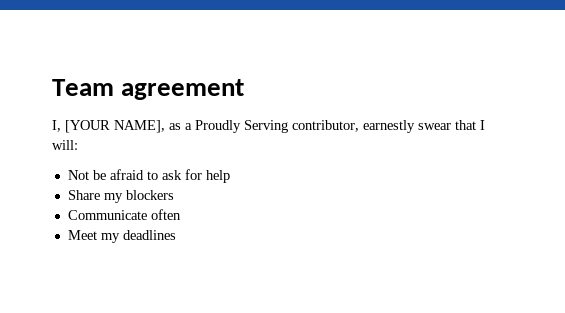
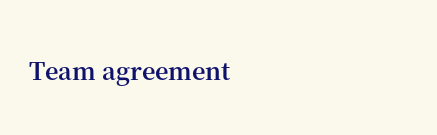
- I, [YOUR NAME], as a Proudly Serving contributor, earnestly swear that I will:
- Not be afraid to ask for help
- Share my blockers
- Communicate often
- Meet my deadlines

